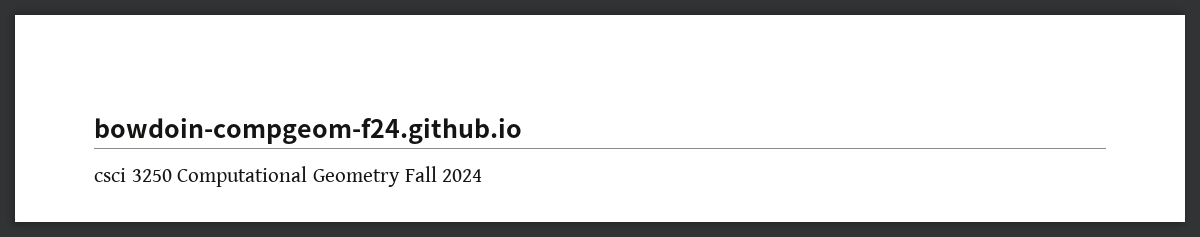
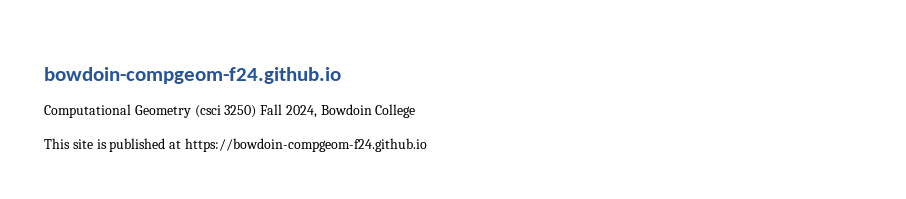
- csci 3250 Computational Geometry Fall 2024
+ Computational Geometry (csci 3250) Fall 2024, Bowdoin College
+ This site is published at https://bowdoin-compgeom-f24.github.io

